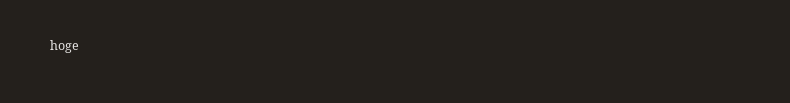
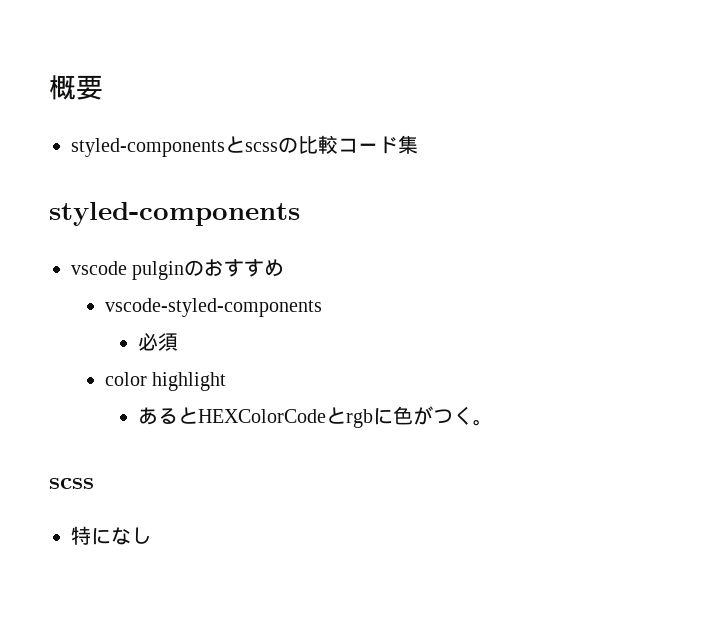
- hoge
+ 概要
+ styled-componentsとscssの比較コード集
+ styled-components
+ vscode pulginのおすすめ
+ vscode-styled-components
+ 必須
+ color highlight
+ あるとHEXColorCodeとrgbに色がつく。
+ scss
+ 特になし

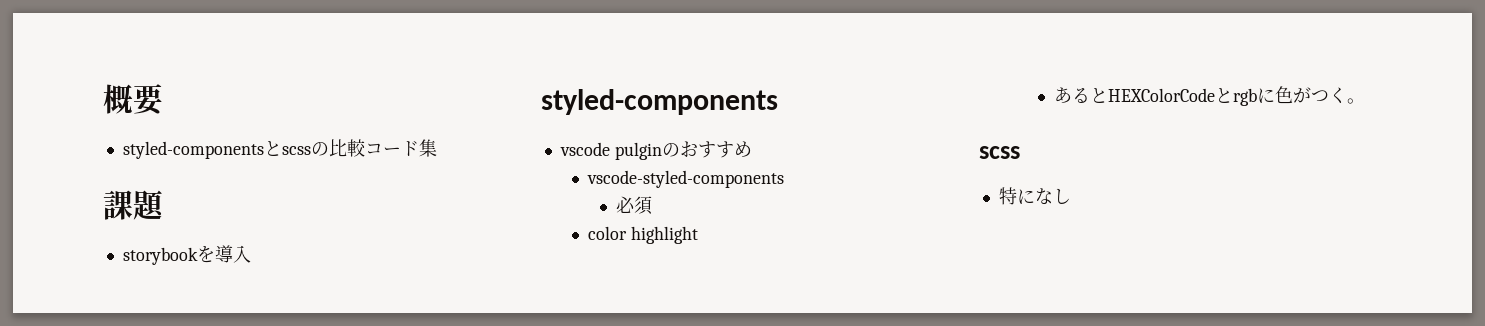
+ 課題
+ storybookを導入

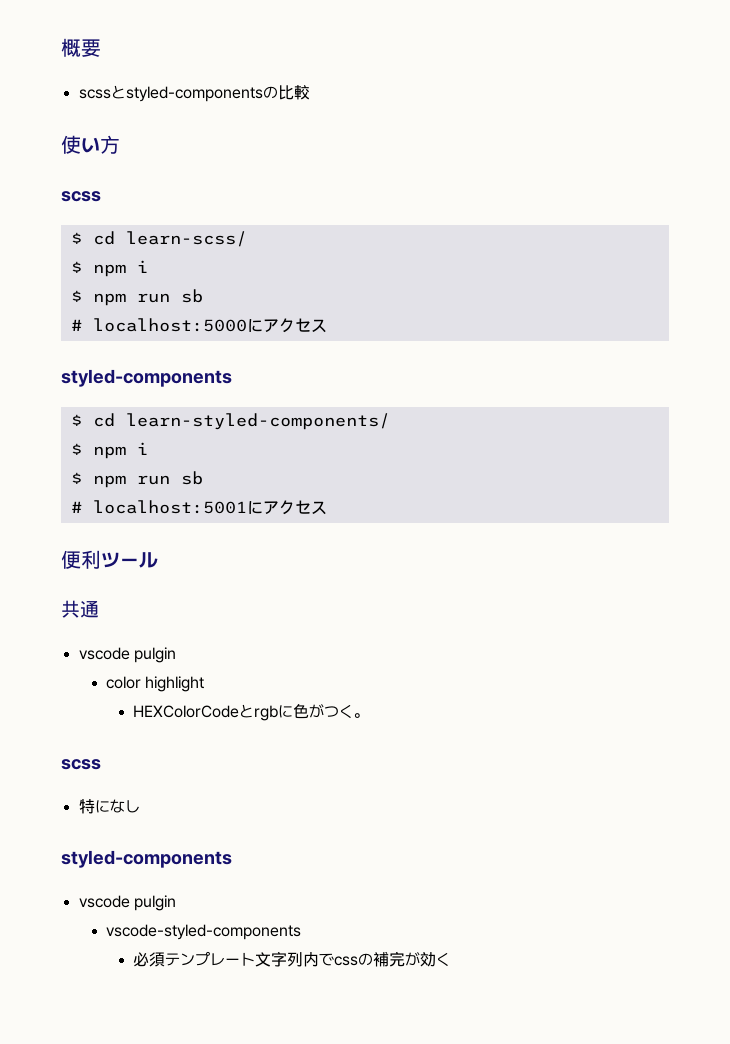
- styled-componentsとscssの比較コード集
- 課題
- storybookを導入
+ scssとstyled-componentsの比較
+ 使い方
+ scss
+ $ cd learn-scss/
+ $ npm i
+ $ npm run sb
+ # localhost:5000にアクセス
  styled-components
- vscode pulginのおすすめ
- vscode-styled-components
- 必須
+ $ cd learn-styled-components/
+ $ npm i
+ $ npm run sb
+ # localhost:5001にアクセス
+ 便利ツール
+ 共通
+ vscode pulgin
- あるとHEXColorCodeとrgbに色がつく。
+ HEXColorCodeとrgbに色がつく。
  特になし
+ styled-components
+ vscode pulgin
+ vscode-styled-components
+ 必須テンプレート文字列内でcssの補完が効く

